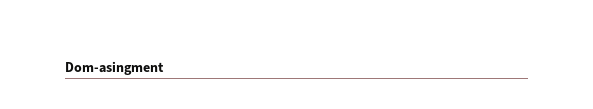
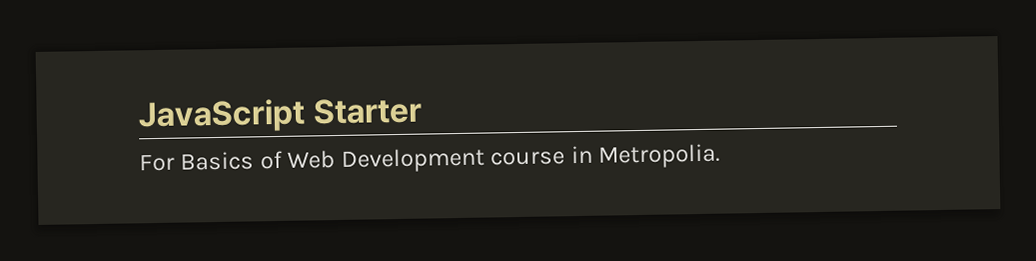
- Dom-asingment
+ JavaScript Starter
+ For Basics of Web Development course in Metropolia.

